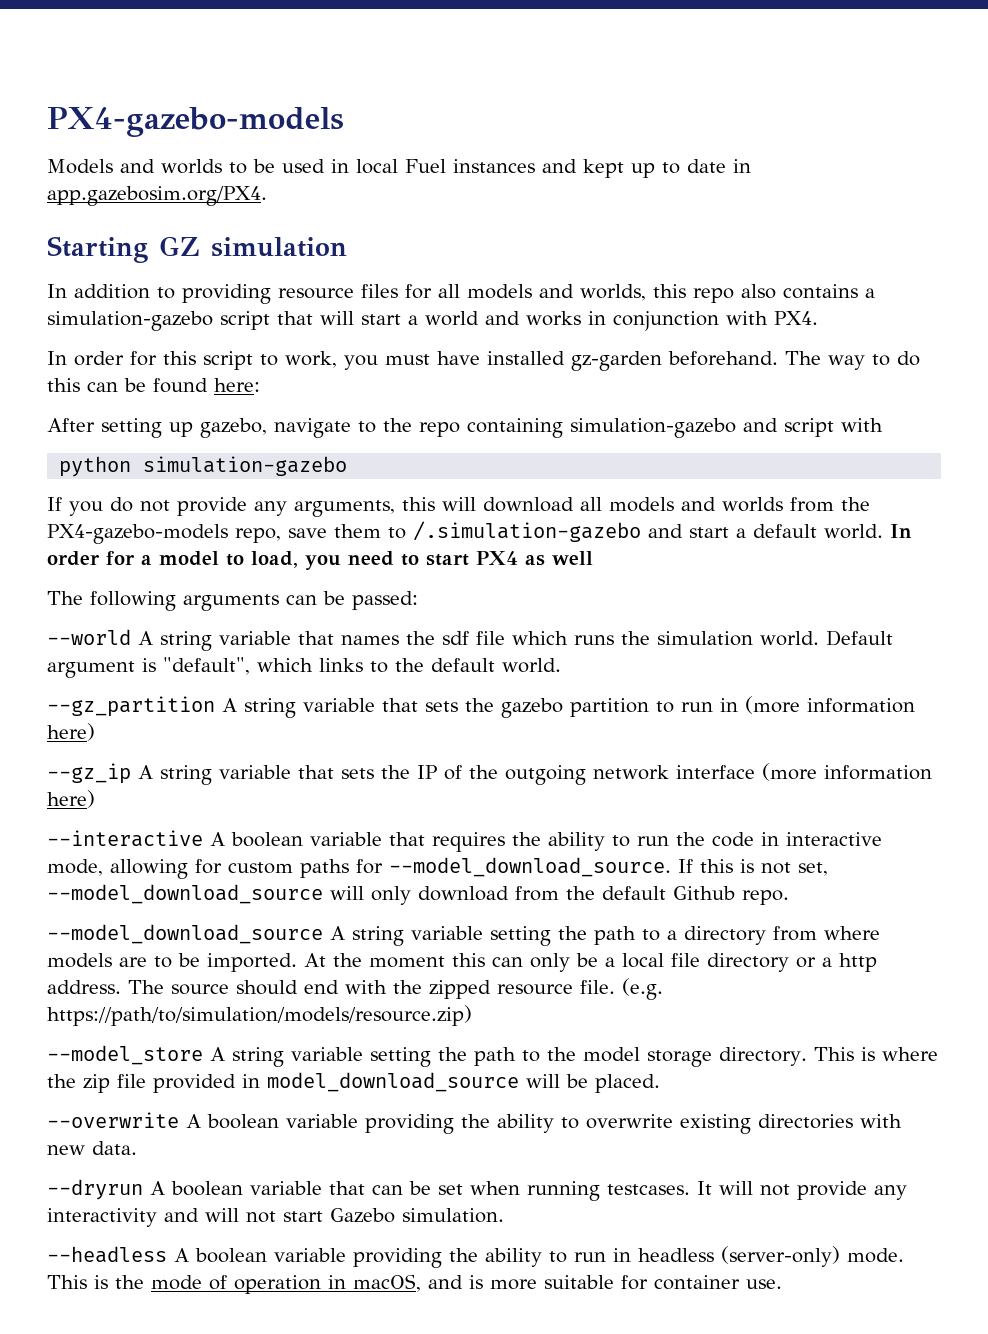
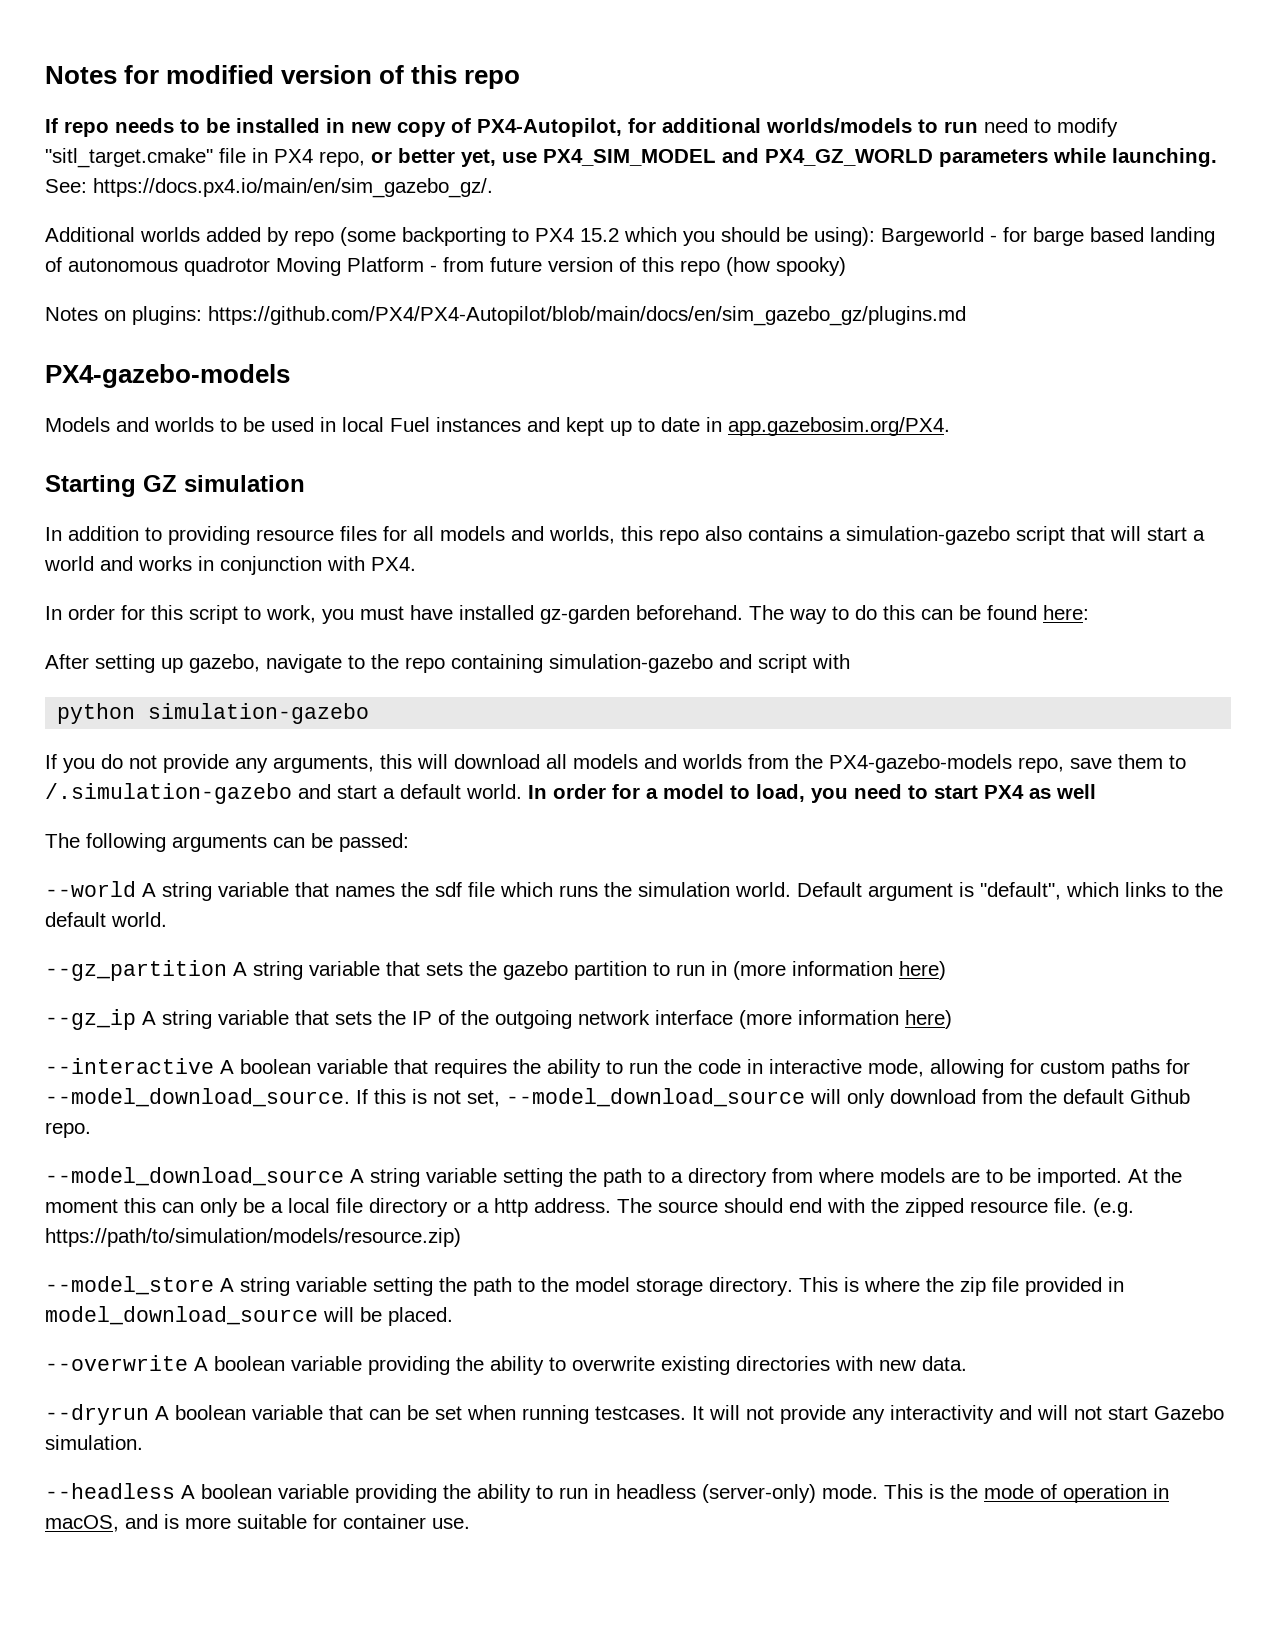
+ Notes for modified version of this repo
+ If repo needs to be installed in new copy of PX4-Autopilot, for additional worlds/models to run need to modify "sitl_target.cmake" file in PX4 repo, or better yet, use PX4_SIM_MODEL and PX4_GZ_WORLD parameters while launching. See: https://docs.px4.io/main/en/sim_gazebo_gz/.
+ Additional worlds added by repo (some backporting to PX4 15.2 which you should be using): Bargeworld - for barge based landing of autonomous quadrotor Moving Platform - from future version of this repo (how spooky)
+ Notes on plugins: https://github.com/PX4/PX4-Autopilot/blob/main/docs/en/sim_gazebo_gz/plugins.md

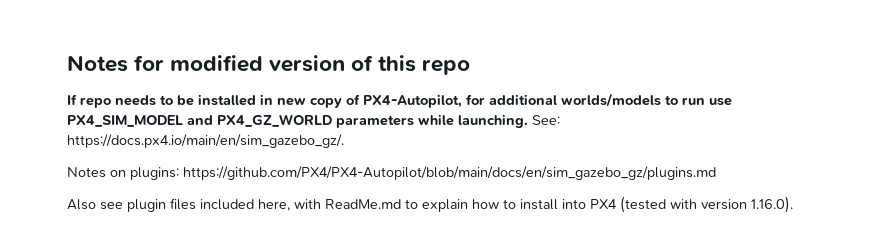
- If repo needs to be installed in new copy of PX4-Autopilot, for additional worlds/models to run need to modify "sitl_target.cmake" file in PX4 repo, or better yet, use PX4_SIM_MODEL and PX4_GZ_WORLD parameters while launching.
+ If repo needs to be installed in new copy of PX4-Autopilot, for additional worlds/models to run use PX4_SIM_MODEL and PX4_GZ_WORLD parameters while launching.
- Additional worlds added by repo (some backporting to PX4 15.2 which you should be using): Bargeworld - for barge based landing of autonomous quadrotor Moving Platform - from future version of this repo (how spooky)
  Notes on plugins: https://github.com/PX4/PX4-Autopilot/blob/main/docs/en/sim_gazebo_gz/plugins.md
- PX4-gazebo-models
- Models and worlds to be used in local Fuel instances and kept up to date in app.gazebosim.org/PX4.
- Starting GZ simulation
- In addition to providing resource files for all models and worlds, this repo also contains a simulation-gazebo script that will start a world and works in conjunction with PX4.
- In order for this script to work, you must have installed gz-garden beforehand. The way to do this can be found here:
- After setting up gazebo, navigate to the repo containing simulation-gazebo and script with
- python simulation-gazebo
- If you do not provide any arguments, this will download all models and worlds from the PX4-gazebo-models repo, save them to /.simulation-gazebo and start a default world. In order for a model to load, you need to start PX4 as well
- The following arguments can be passed:
- --world A string variable that names the sdf file which runs the simulation world. Default argument is "default", which links to the default world.
- --gz_partition A string variable that sets the gazebo partition to run in (more information here)
- --gz_ip A string variable that sets the IP of the outgoing network interface (more information here)
- --interactive A boolean variable that requires the ability to run the code in interactive mode, allowing for custom paths for --model_download_source. If this is not set, --model_download_source will only download from the default Github repo.
- --model_download_source A string variable setting the path to a directory from where models are to be imported. At the moment this can only be a local file directory or a http address. The source should end with the zipped resource file. (e.g. https://path/to/simulation/models/resource.zip)
- --model_store A string variable setting the path to the model storage directory. This is where the zip file provided in model_download_source will be placed.
- --overwrite A boolean variable providing the ability to overwrite existing directories with new data.
- --dryrun A boolean variable that can be set when running testcases. It will not provide any interactivity and will not start Gazebo simulation.
- --headless A boolean variable providing the ability to run in headless (server-only) mode. This is the mode of operation in macOS, and is more suitable for container use.
+ Also see plugin files included here, with ReadMe.md to explain how to install into PX4 (tested with version 1.16.0).

